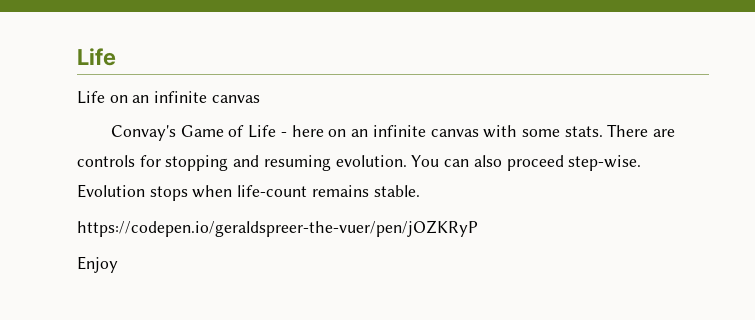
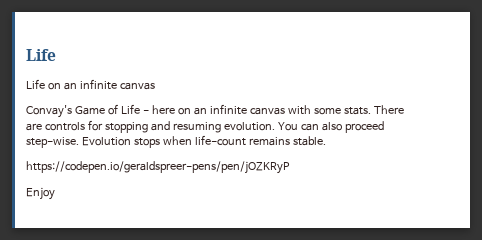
- https://codepen.io/geraldspreer-the-vuer/pen/jOZKRyP
+ https://codepen.io/geraldspreer-pens/pen/jOZKRyP

